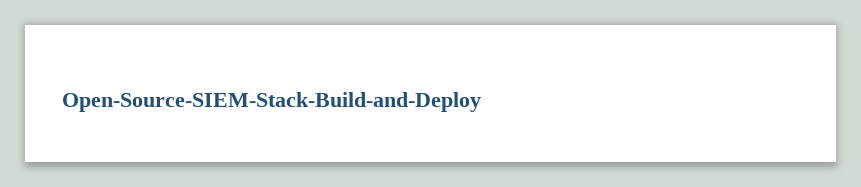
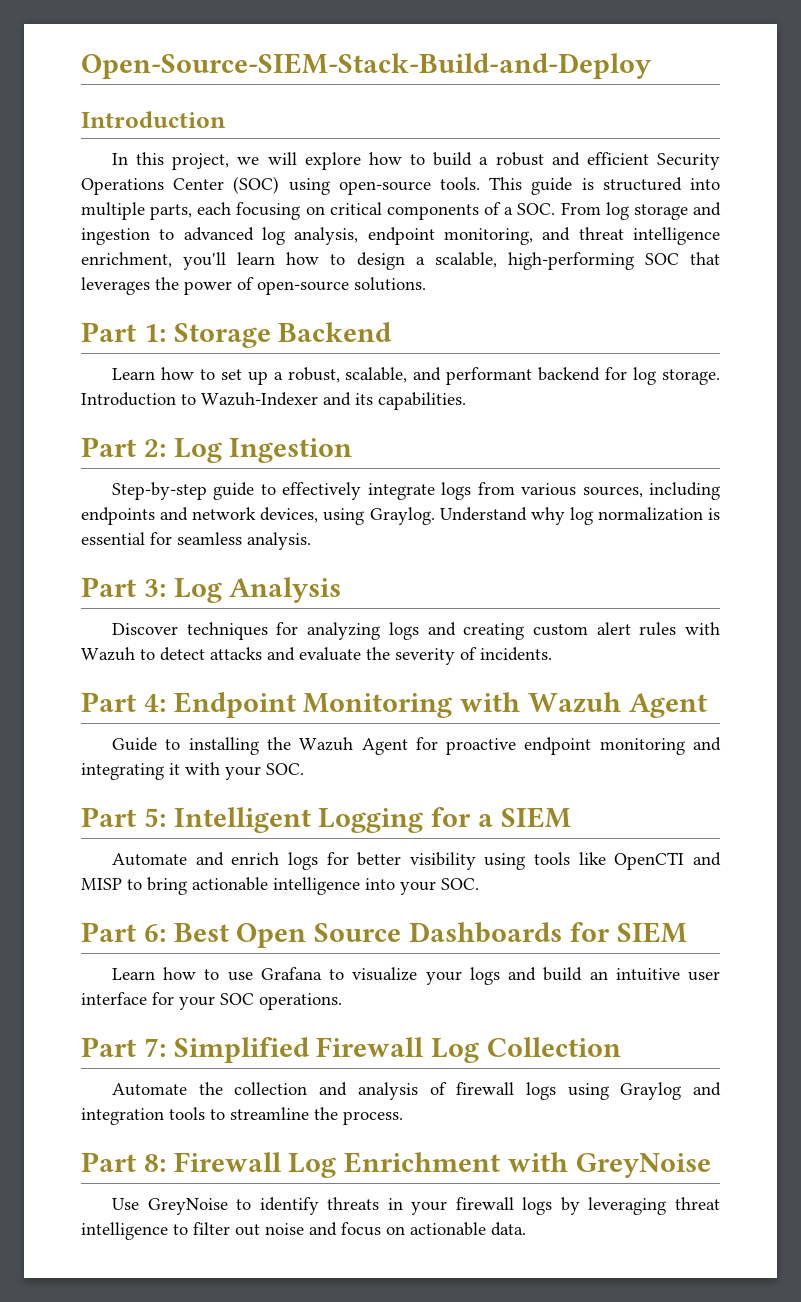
  Open-Source-SIEM-Stack-Build-and-Deploy
+ Introduction
+ In this project, we will explore how to build a robust and efficient Security Operations Center (SOC) using open-source tools. This guide is structured into multiple parts, each focusing on critical components of a SOC. From log storage and ingestion to advanced log analysis, endpoint monitoring, and threat intelligence enrichment, you'll learn how to design a scalable, high-performing SOC that leverages the power of open-source solutions.
+ Part 1: Storage Backend
+ Learn how to set up a robust, scalable, and performant backend for log storage. Introduction to Wazuh-Indexer and its capabilities.
+ Part 2: Log Ingestion
+ Step-by-step guide to effectively integrate logs from various sources, including endpoints and network devices, using Graylog. Understand why log normalization is essential for seamless analysis.
+ Part 3: Log Analysis
+ Discover techniques for analyzing logs and creating custom alert rules with Wazuh to detect attacks and evaluate the severity of incidents.
+ Part 4: Endpoint Monitoring with Wazuh Agent
+ Guide to installing the Wazuh Agent for proactive endpoint monitoring and integrating it with your SOC.
+ Part 5: Intelligent Logging for a SIEM
+ Automate and enrich logs for better visibility using tools like OpenCTI and MISP to bring actionable intelligence into your SOC.
+ Part 6: Best Open Source Dashboards for SIEM
+ Learn how to use Grafana to visualize your logs and build an intuitive user interface for your SOC operations.
+ Part 7: Simplified Firewall Log Collection
+ Automate the collection and analysis of firewall logs using Graylog and integration tools to streamline the process.
+ Part 8: Firewall Log Enrichment with GreyNoise
+ Use GreyNoise to identify threats in your firewall logs by leveraging threat intelligence to filter out noise and focus on actionable data.

